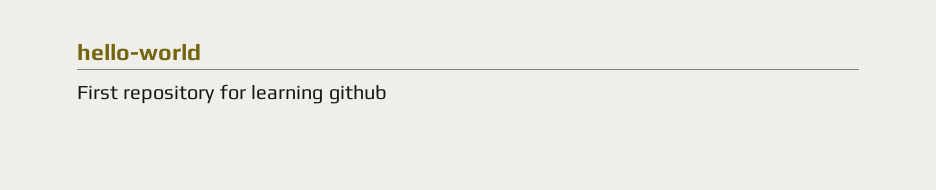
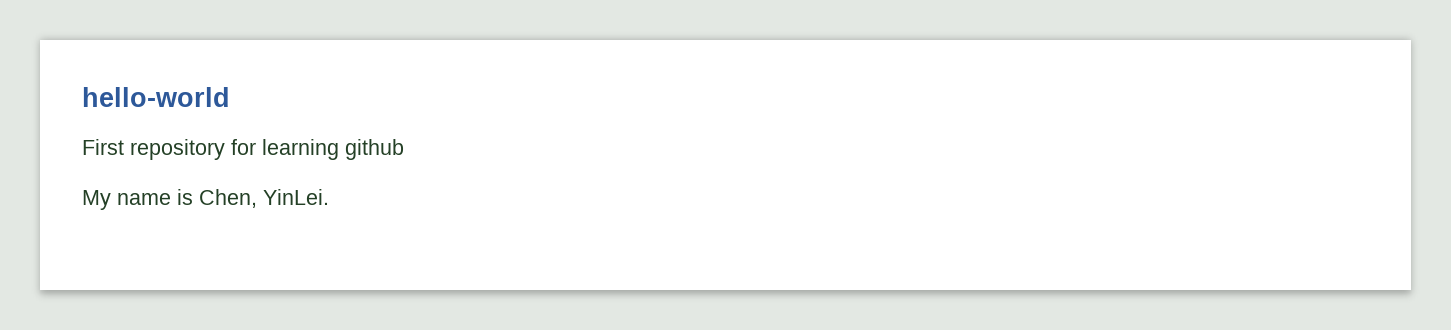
+ My name is Chen, YinLei.

